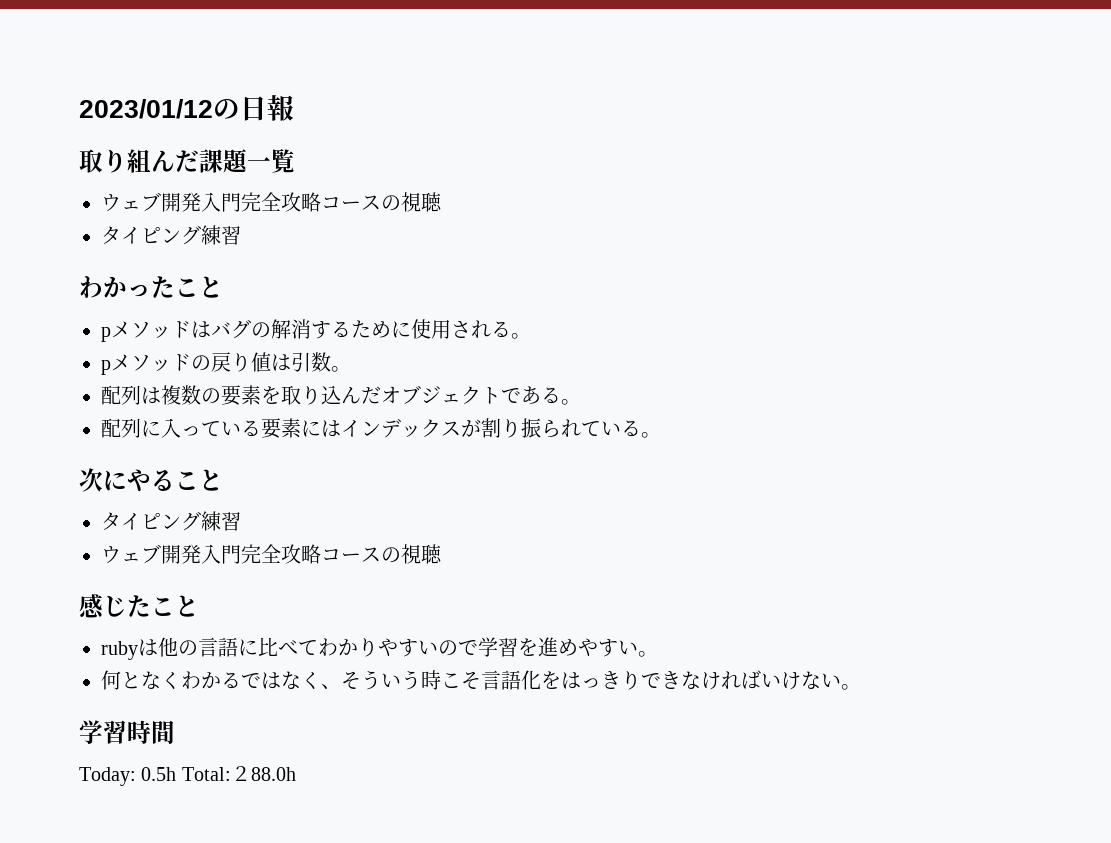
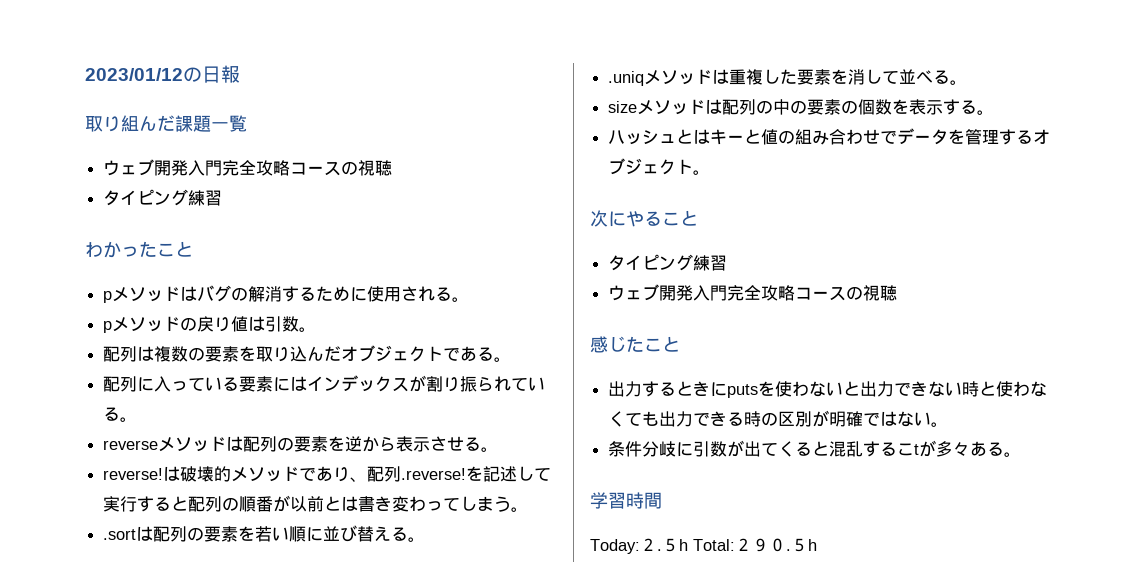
+ reverseメソッドは配列の要素を逆から表示させる。
+ reverse!は破壊的メソッドであり、配列.reverse!を記述して実行すると配列の順番が以前とは書き変わってしまう。
+ .sortは配列の要素を若い順に並び替える。
+ .uniqメソッドは重複した要素を消して並べる。
+ sizeメソッドは配列の中の要素の個数を表示する。
+ ハッシュとはキーと値の組み合わせでデータを管理するオブジェクト。
- rubyは他の言語に比べてわかりやすいので学習を進めやすい。
- 何となくわかるではなく、そういう時こそ言語化をはっきりできなければいけない。
+ 出力するときにputsを使わないと出力できない時と使わなくても出力できる時の区別が明確ではない。
+ 条件分岐に引数が出てくると混乱するこtが多々ある。
  学習時間
- Today: 0.5h Total:２88.0h
+ Today:２.５h Total:２９０.５h

